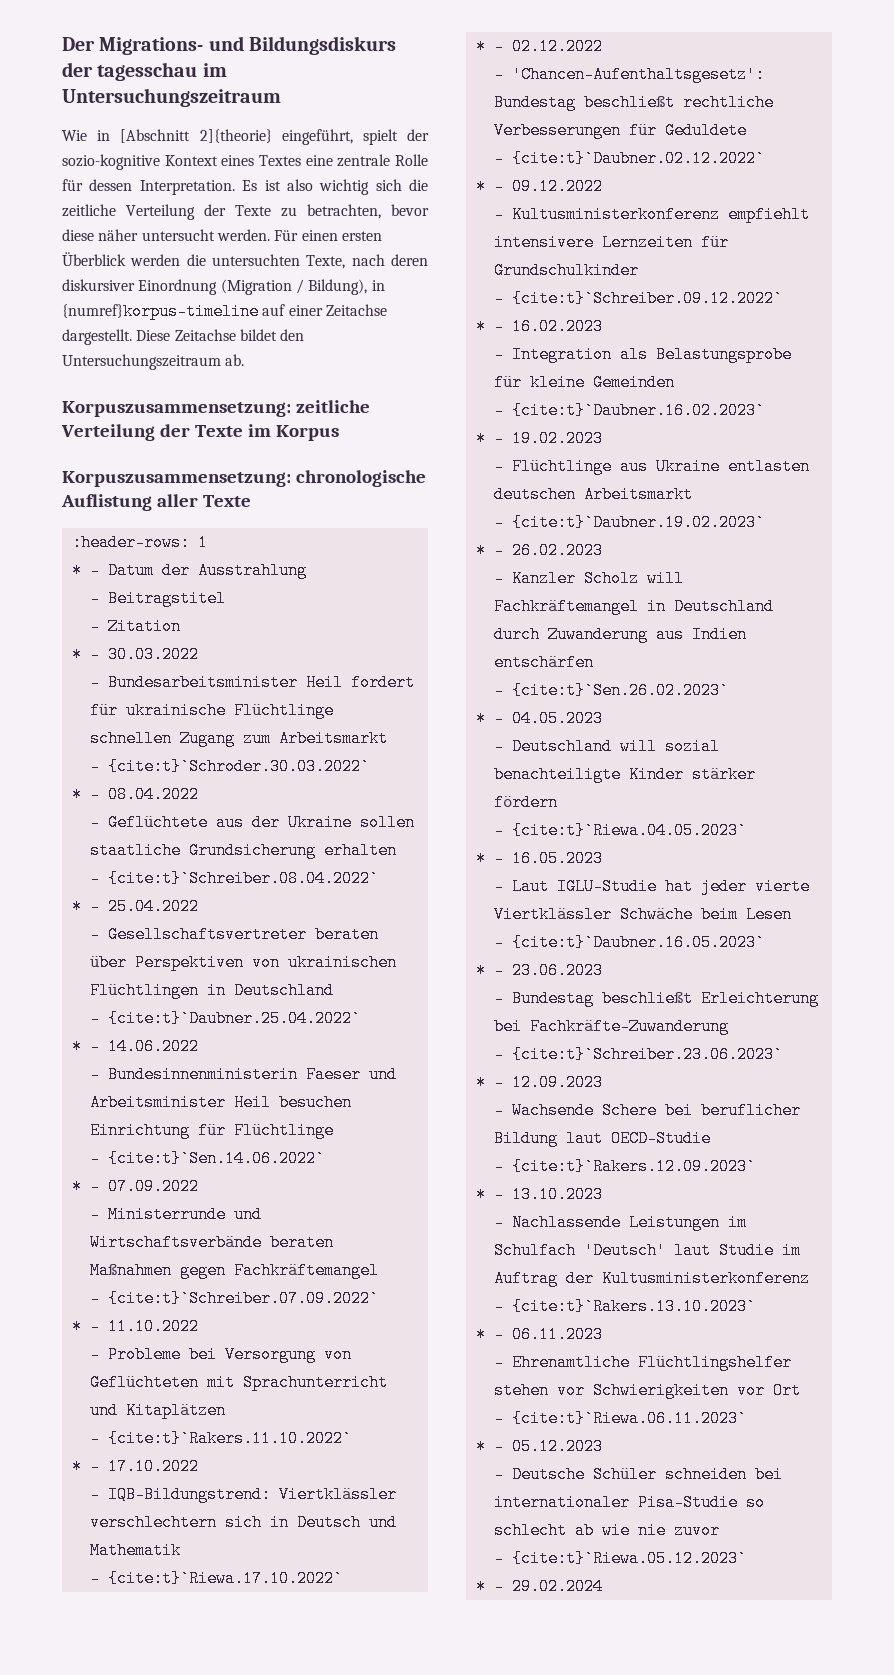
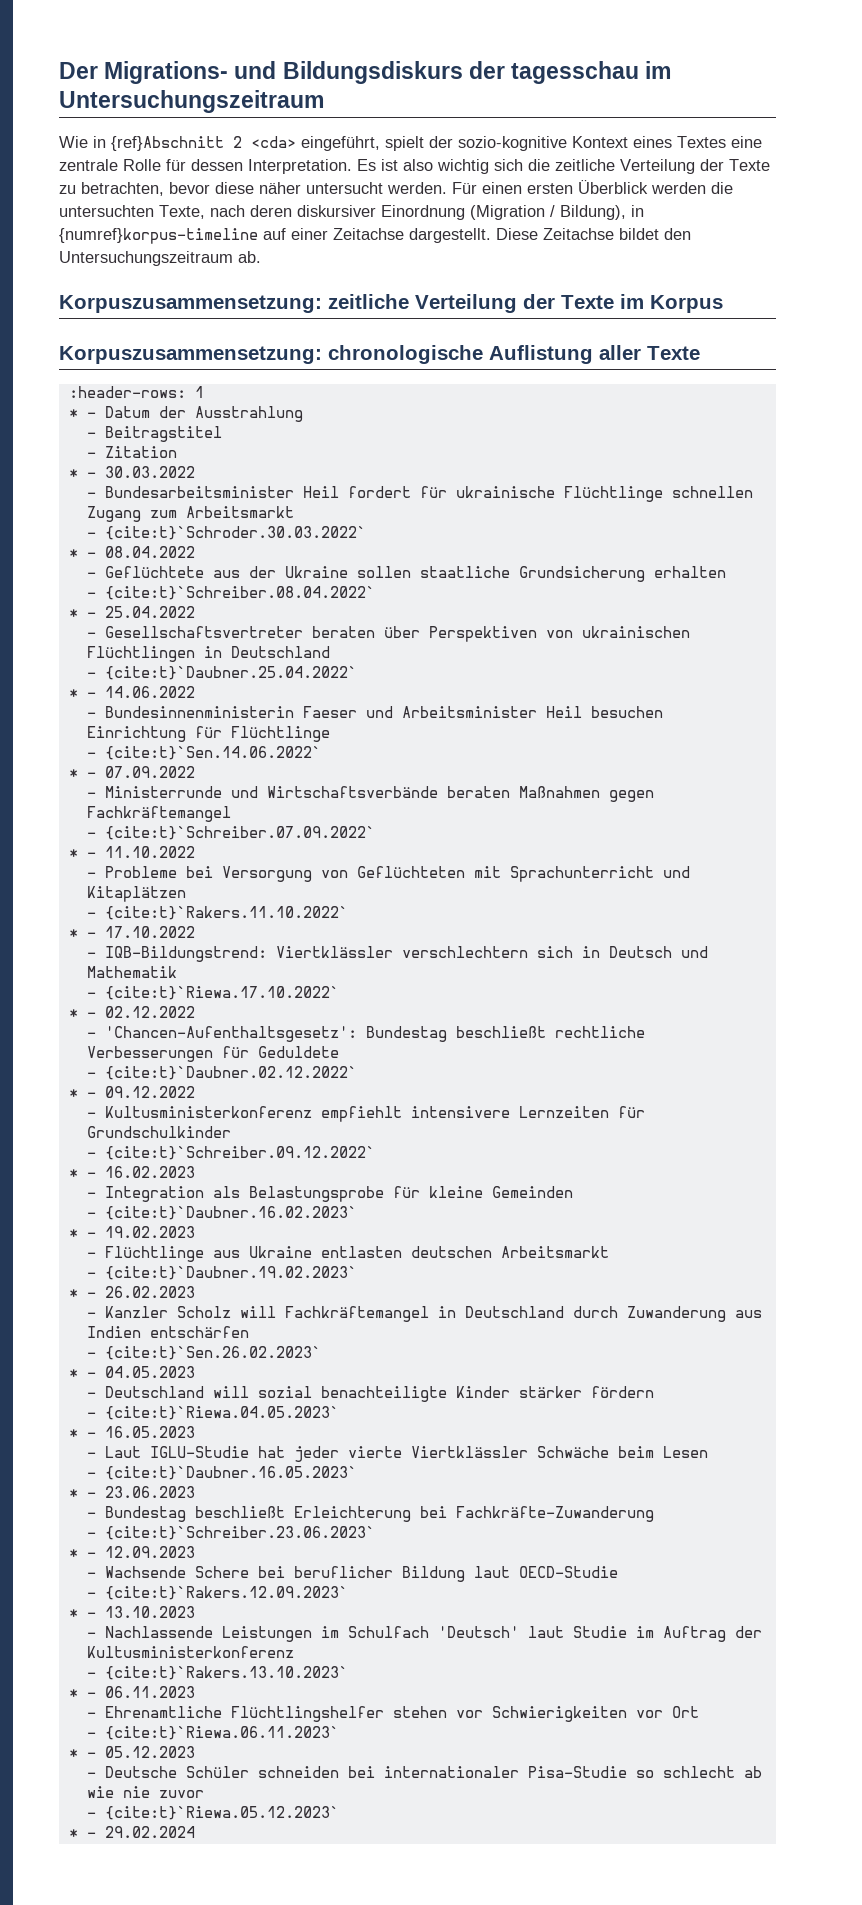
- Wie in [Abschnitt 2]{theorie} eingeführt, spielt der sozio-kognitive Kontext eines Textes eine zentrale Rolle für dessen Interpretation.
+ Wie in {ref}Abschnitt 2 <cda> eingeführt, spielt der sozio-kognitive Kontext eines Textes eine zentrale Rolle für dessen Interpretation.

